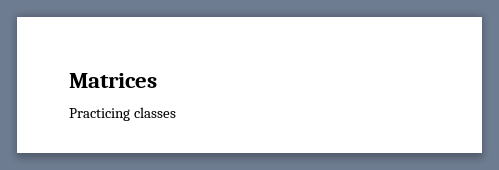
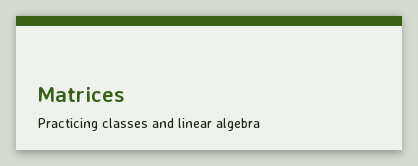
- Practicing classes
+ Practicing classes and linear algebra

